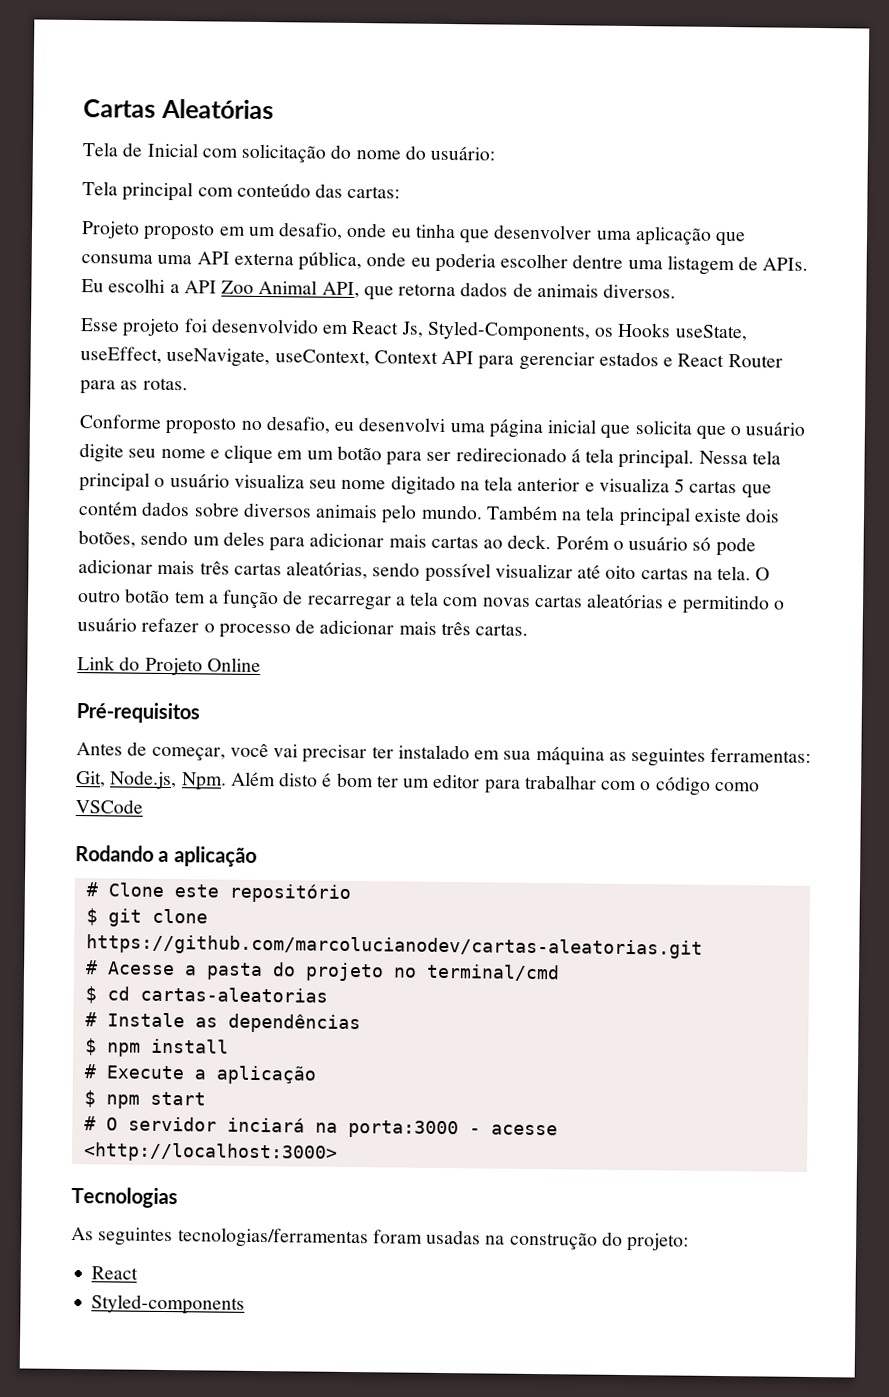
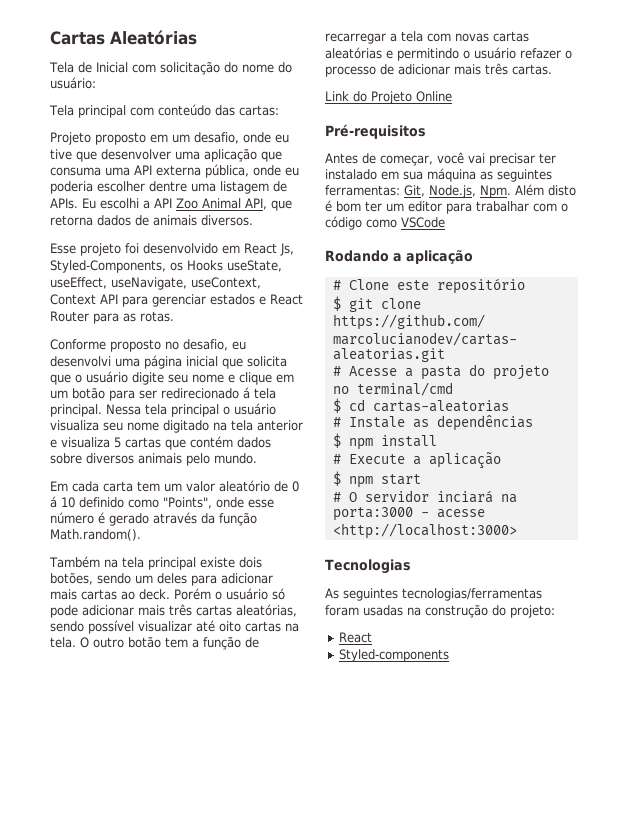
- Projeto proposto em um desafio, onde eu tinha que desenvolver uma aplicação que consuma uma API externa pública, onde eu poderia escolher dentre uma listagem de APIs.
+ Projeto proposto em um desafio, onde eu tive que desenvolver uma aplicação que consuma uma API externa pública, onde eu poderia escolher dentre uma listagem de APIs.
- Nessa tela principal o usuário visualiza seu nome digitado na tela anterior e visualiza 5 cartas que contém dados sobre diversos animais pelo mundo. Também na tela principal existe dois botões, sendo um deles para adicionar mais cartas ao deck.
+ Nessa tela principal o usuário visualiza seu nome digitado na tela anterior e visualiza 5 cartas que contém dados sobre diversos animais pelo mundo.
+ Em cada carta tem um valor aleatório de 0 á 10 definido como "Points", onde esse número é gerado através da função Math.random().
+ Também na tela principal existe dois botões, sendo um deles para adicionar mais cartas ao deck.

